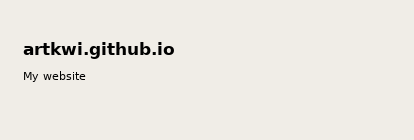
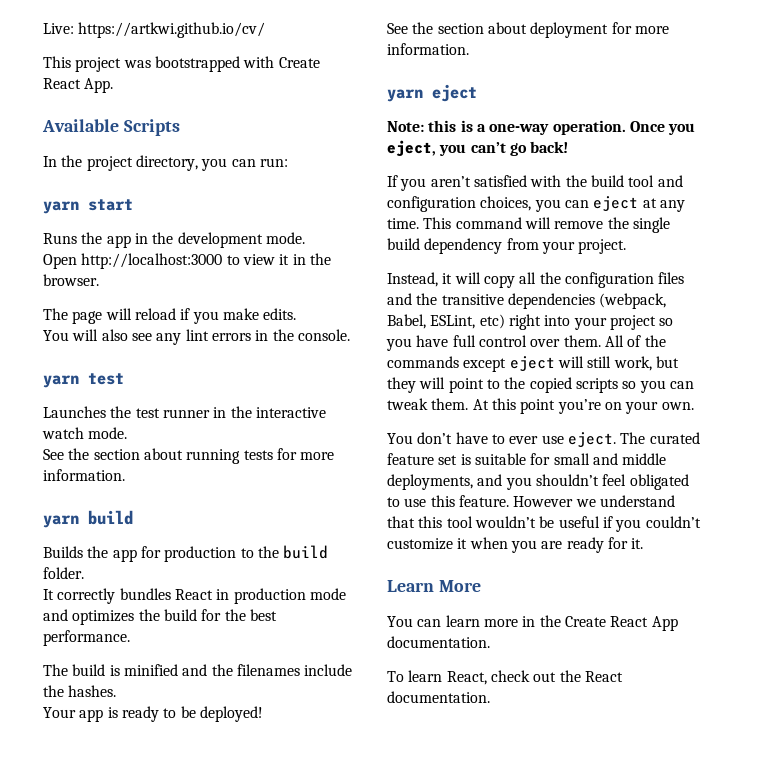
- artkwi.github.io
- My website
+ Live: https://artkwi.github.io/cv/
+ This project was bootstrapped with Create React App.
+ Available Scripts
+ In the project directory, you can run:
+ yarn start
+ Runs the app in the development mode.
+ Open http://localhost:3000 to view it in the browser.
+ The page will reload if you make edits.
+ You will also see any lint errors in the console.
+ yarn test
+ Launches the test runner in the interactive watch mode.
+ See the section about running tests for more information.
+ yarn build
+ Builds the app for production to the build folder.
+ It correctly bundles React in production mode and optimizes the build for the best performance.
+ The build is minified and the filenames include the hashes.
+ Your app is ready to be deployed!
+ See the section about deployment for more information.
+ yarn eject
+ Note: this is a one-way operation. Once you eject, you can’t go back!
+ If you aren’t satisfied with the build tool and configuration choices, you can eject at any time. This command will remove the single build dependency from your project.
+ Instead, it will copy all the configuration files and the transitive dependencies (webpack, Babel, ESLint, etc) right into your project so you have full control over them. All of the commands except eject will still work, but they will point to the copied scripts so you can tweak them. At this point you’re on your own.
+ You don’t have to ever use eject. The curated feature set is suitable for small and middle deployments, and you shouldn’t feel obligated to use this feature. However we understand that this tool wouldn’t be useful if you couldn’t customize it when you are ready for it.
+ Learn More
+ You can learn more in the Create React App documentation.
+ To learn React, check out the React documentation.

